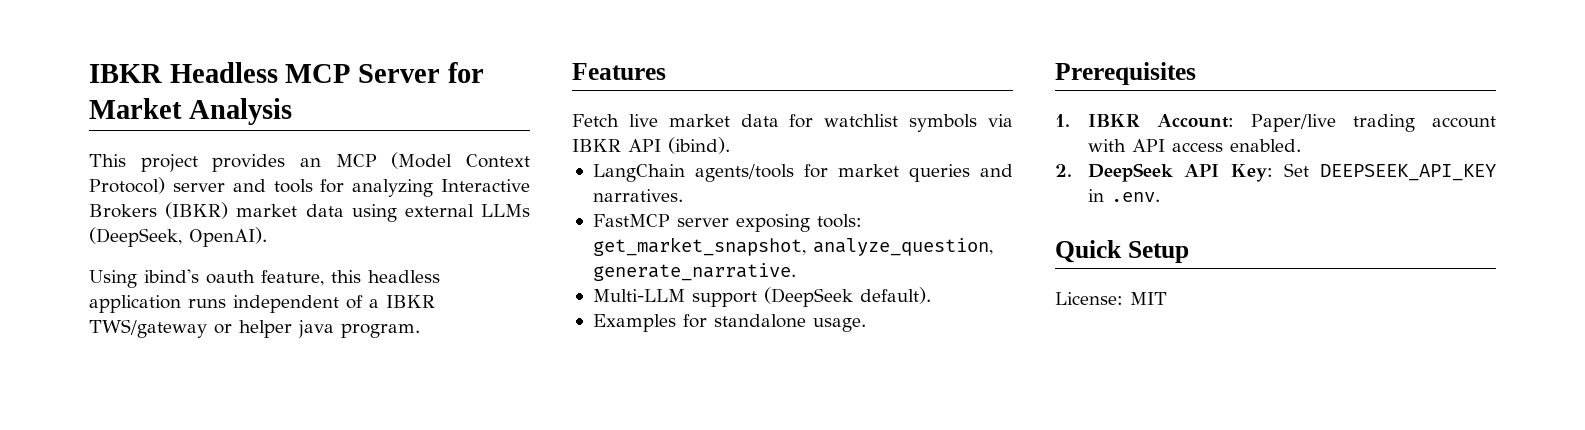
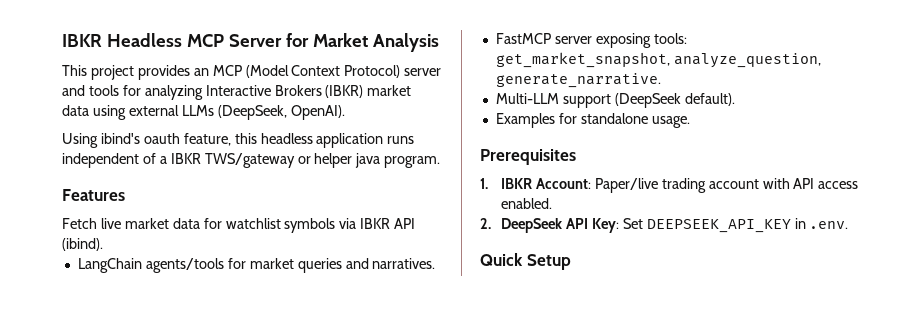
- License: MIT

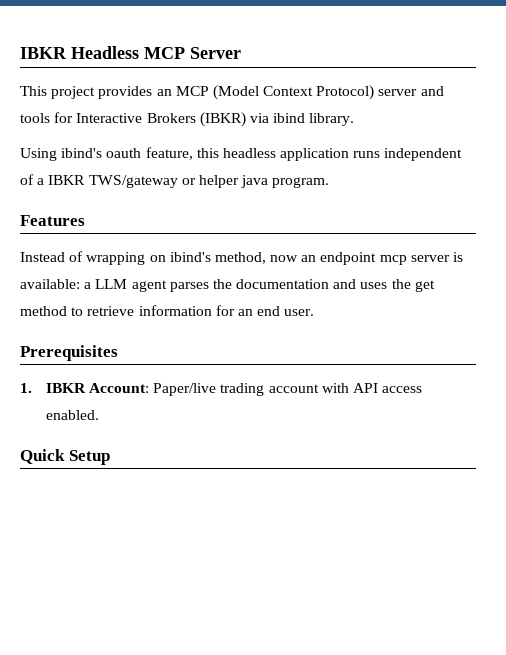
- IBKR Headless MCP Server for Market Analysis
+ IBKR Headless MCP Server
- This project provides an MCP (Model Context Protocol) server and tools for analyzing Interactive Brokers (IBKR) market data using external LLMs (DeepSeek, OpenAI).
+ This project provides an MCP (Model Context Protocol) server and tools for Interactive Brokers (IBKR) via ibind library.
- Fetch live market data for watchlist symbols via IBKR API (ibind).
- LangChain agents/tools for market queries and narratives.
- FastMCP server exposing tools: get_market_snapshot, analyze_question, generate_narrative.
- Multi-LLM support (DeepSeek default).
- Examples for standalone usage.
+ Instead of wrapping on ibind's method, now an endpoint mcp server is available: a LLM agent parses the documentation and uses the get method to retrieve information for an end user.
- 2. DeepSeek API Key: Set DEEPSEEK_API_KEY in .env.

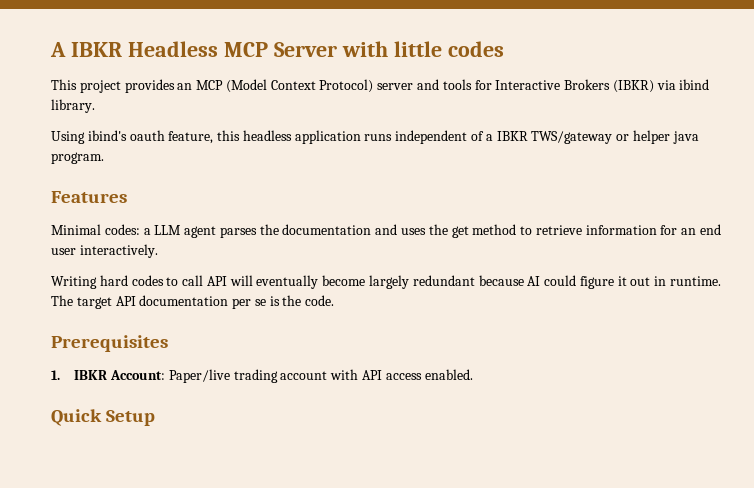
- IBKR Headless MCP Server
+ A IBKR Headless MCP Server with little codes
- Instead of wrapping on ibind's method, now an endpoint mcp server is available: a LLM agent parses the documentation and uses the get method to retrieve information for an end user.
+ Minimal codes: a LLM agent parses the documentation and uses the get method to retrieve information for an end user interactively.
+ Writing hard codes to call API will eventually become largely redundant because AI could figure it out in runtime. The target API documentation per se is the code.

